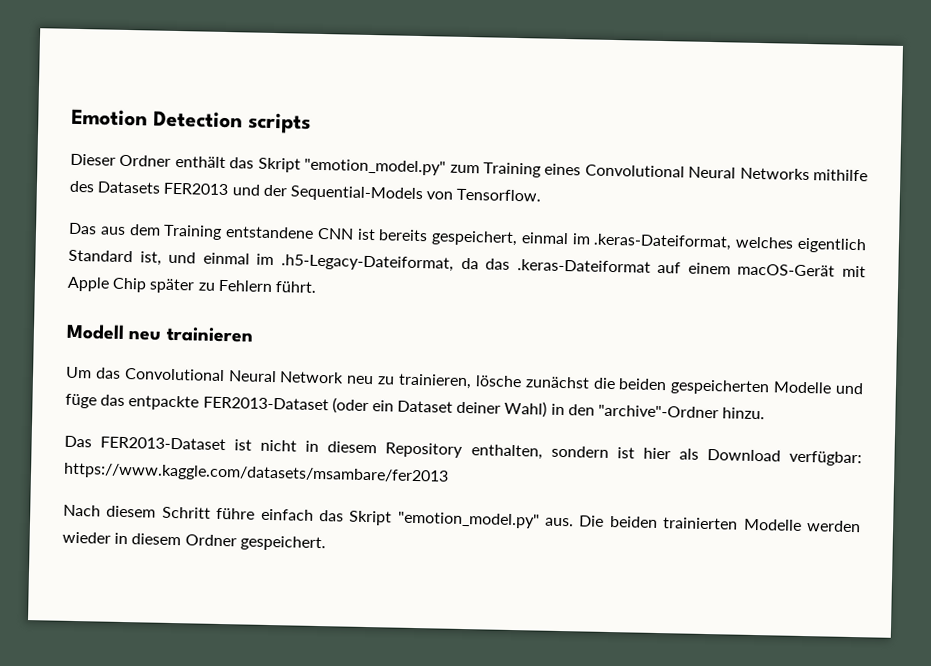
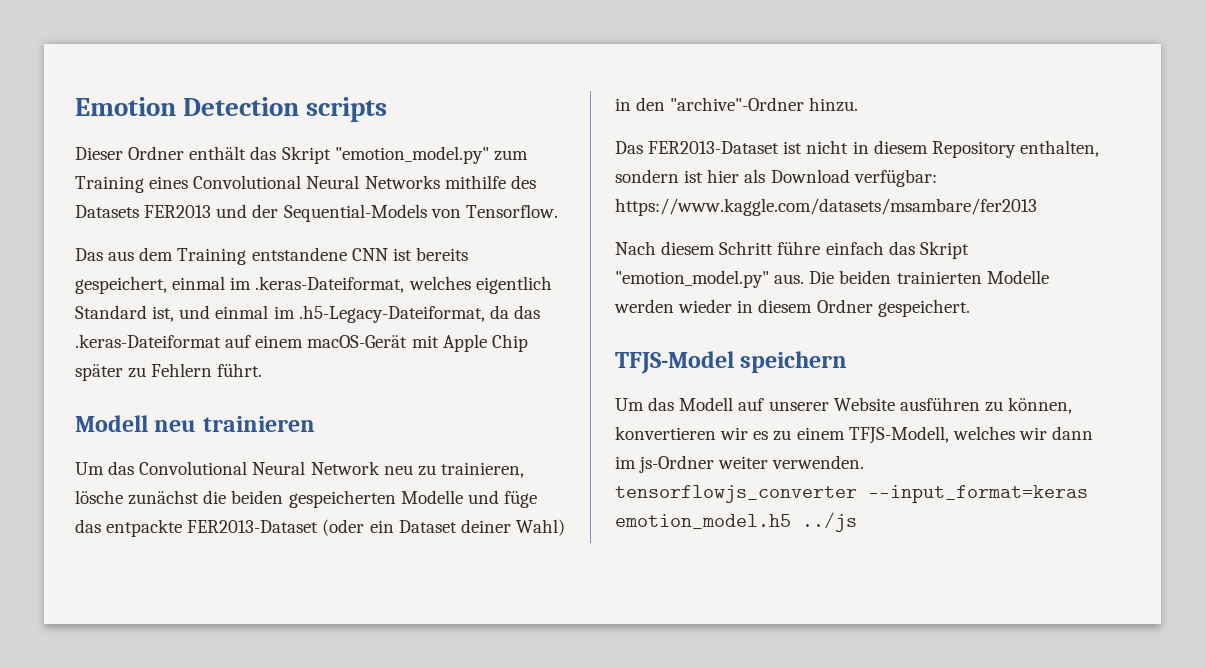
+ TFJS-Model speichern
+ Um das Modell auf unserer Website ausführen zu können, konvertieren wir es zu einem TFJS-Modell, welches wir dann im js-Ordner weiter verwenden. tensorflowjs_converter --input_format=keras emotion_model.h5 ../js

